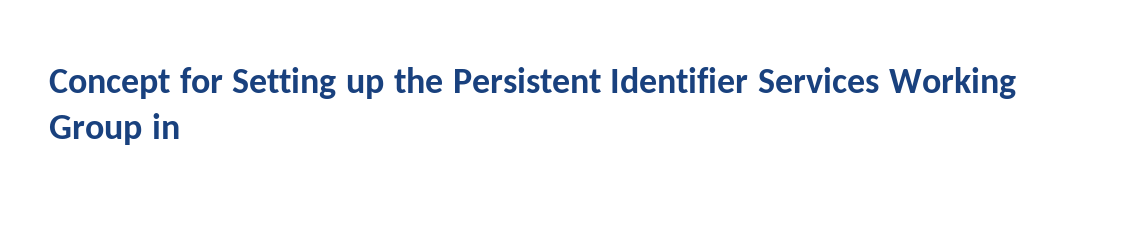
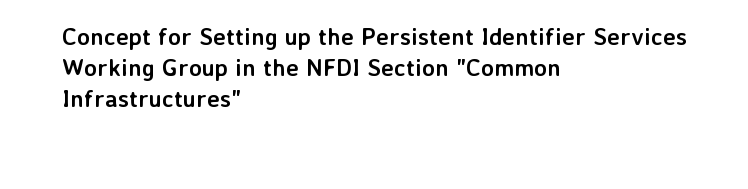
- Concept for Setting up the Persistent Identifier Services Working Group in
+ Concept for Setting up the Persistent Identifier Services Working Group in the NFDI Section "Common Infrastructures"

